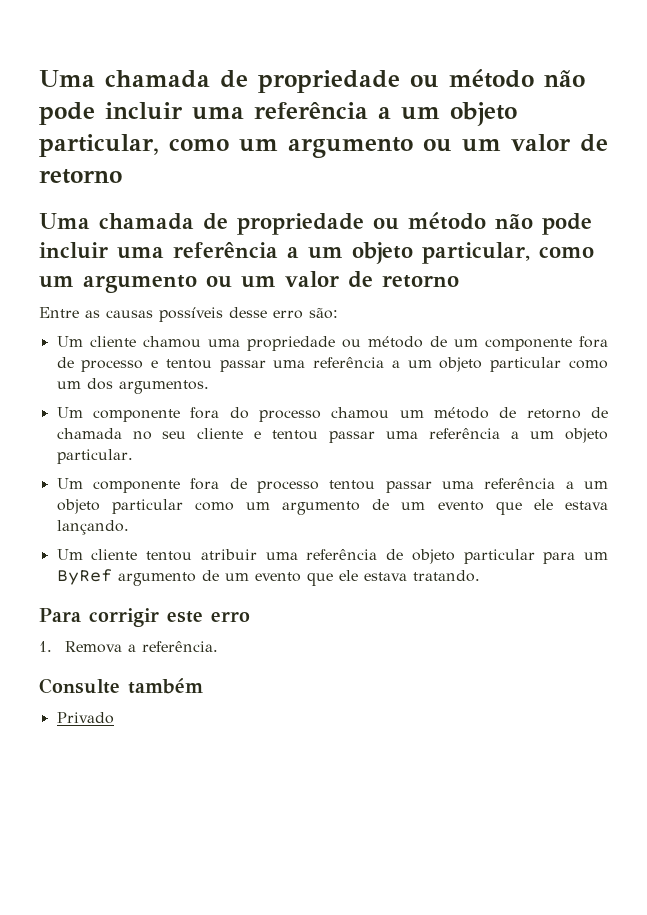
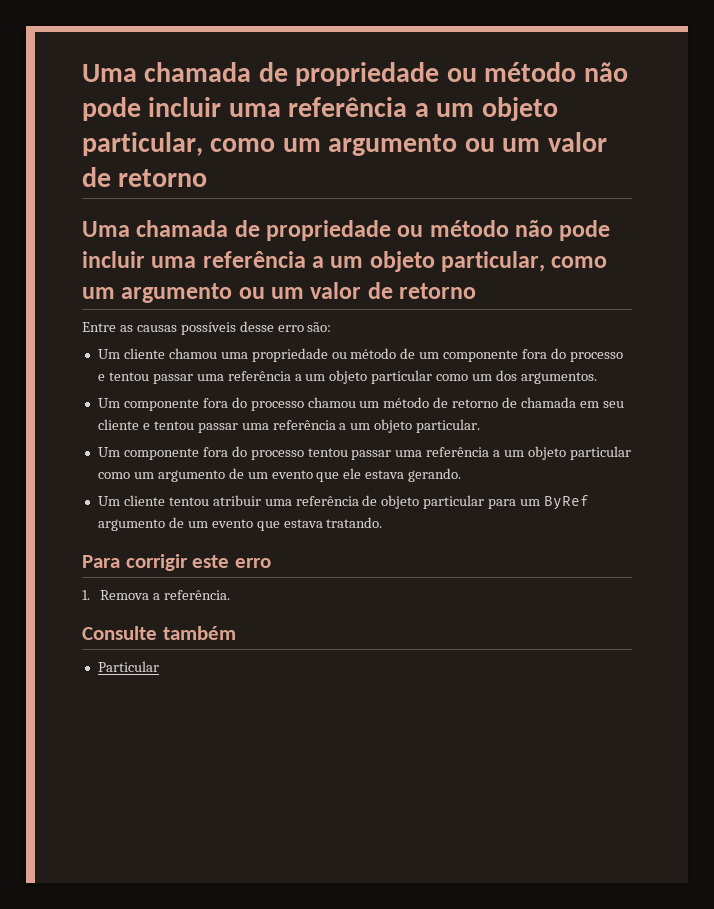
- Um cliente chamou uma propriedade ou método de um componente fora de processo e tentou passar uma referência a um objeto particular como um dos argumentos.
+ Um cliente chamou uma propriedade ou método de um componente fora do processo e tentou passar uma referência a um objeto particular como um dos argumentos.
- Um componente fora do processo chamou um método de retorno de chamada no seu cliente e tentou passar uma referência a um objeto particular.
+ Um componente fora do processo chamou um método de retorno de chamada em seu cliente e tentou passar uma referência a um objeto particular.
- Um componente fora de processo tentou passar uma referência a um objeto particular como um argumento de um evento que ele estava lançando.
+ Um componente fora do processo tentou passar uma referência a um objeto particular como um argumento de um evento que ele estava gerando.
- Um cliente tentou atribuir uma referência de objeto particular para um ByRef argumento de um evento que ele estava tratando.
+ Um cliente tentou atribuir uma referência de objeto particular para um ByRef argumento de um evento que estava tratando.
- Privado
+ Particular

